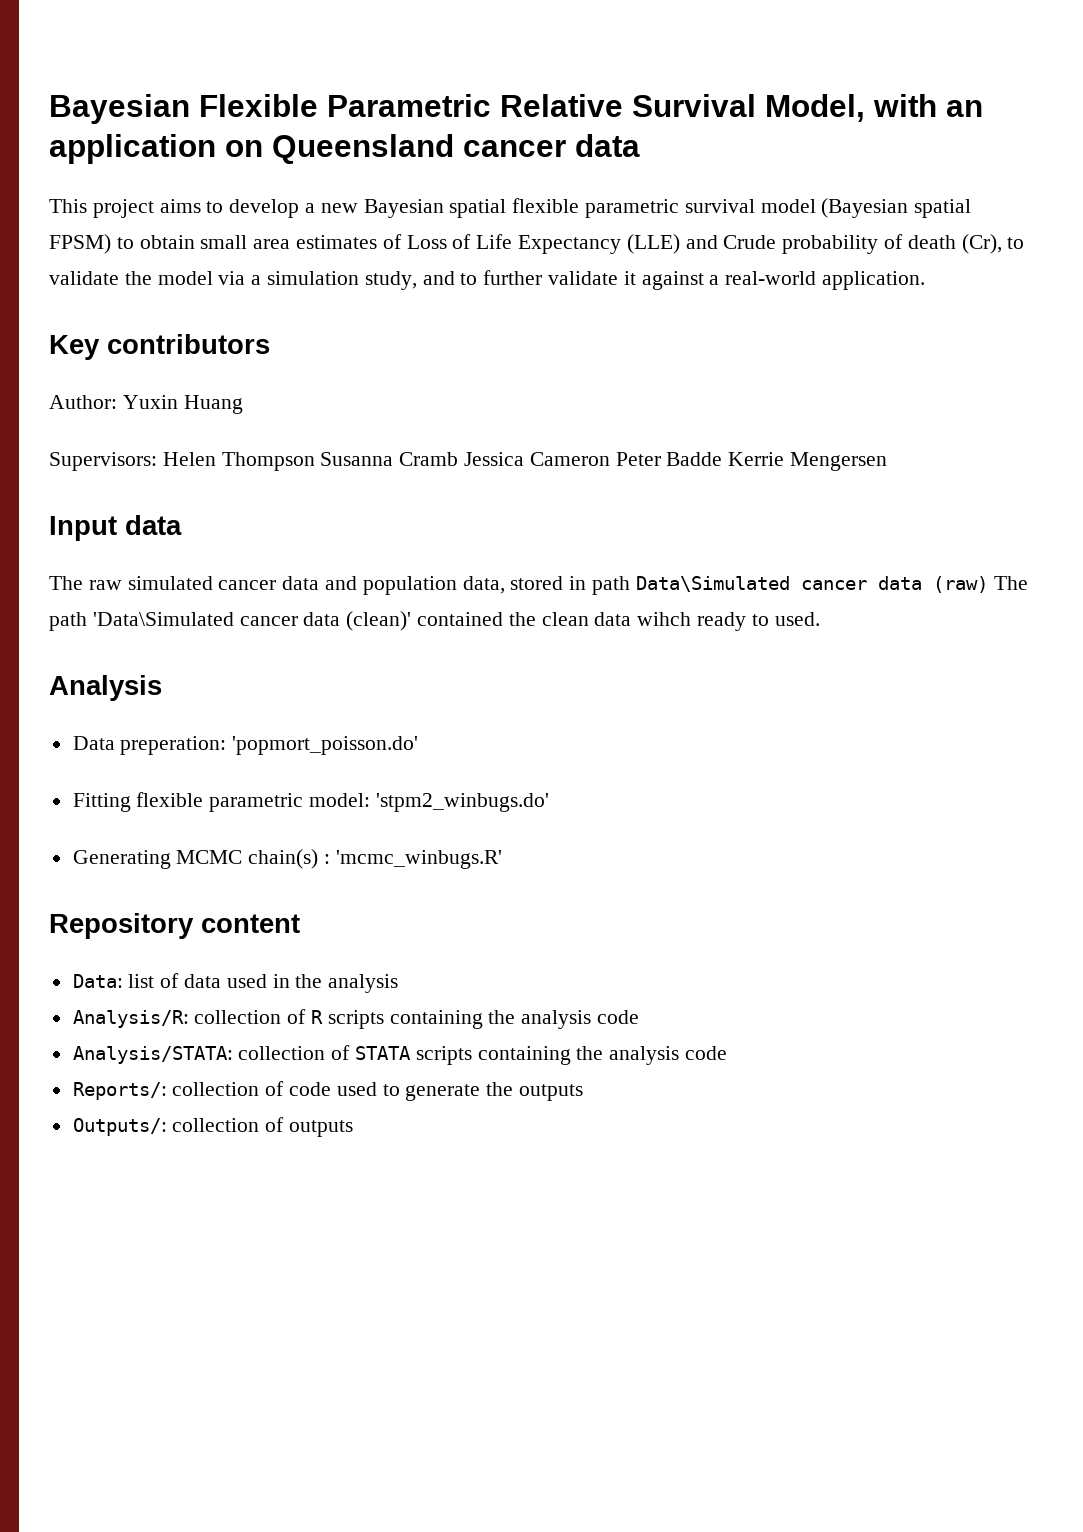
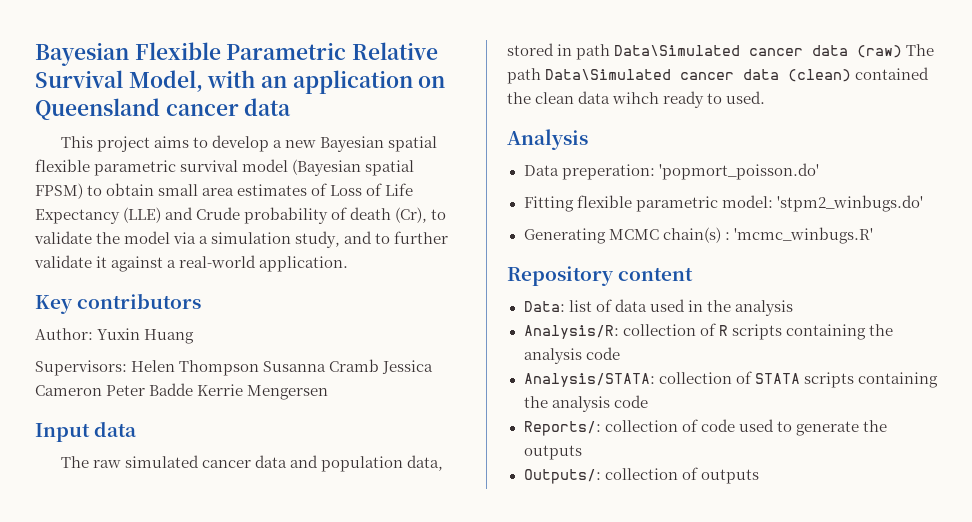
- The raw simulated cancer data and population data, stored in path Data\Simulated cancer data (raw) The path 'Data\Simulated cancer data (clean)' contained the clean data wihch ready to used.
+ The raw simulated cancer data and population data, stored in path Data\Simulated cancer data (raw) The path Data\Simulated cancer data (clean) contained the clean data wihch ready to used.

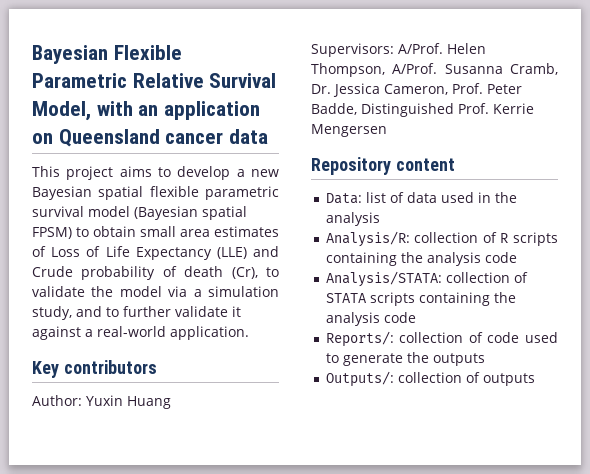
- Supervisors: Helen Thompson Susanna Cramb Jessica Cameron Peter Badde Kerrie Mengersen
- Input data
- The raw simulated cancer data and population data, stored in path Data\Simulated cancer data (raw) The path Data\Simulated cancer data (clean) contained the clean data wihch ready to used.
- Analysis
- Data preperation: 'popmort_poisson.do'
- Fitting flexible parametric model: 'stpm2_winbugs.do'
- Generating MCMC chain(s) : 'mcmc_winbugs.R'
+ Supervisors: A/Prof. Helen Thompson, A/Prof. Susanna Cramb, Dr. Jessica Cameron, Prof. Peter Badde, Distinguished Prof. Kerrie Mengersen

